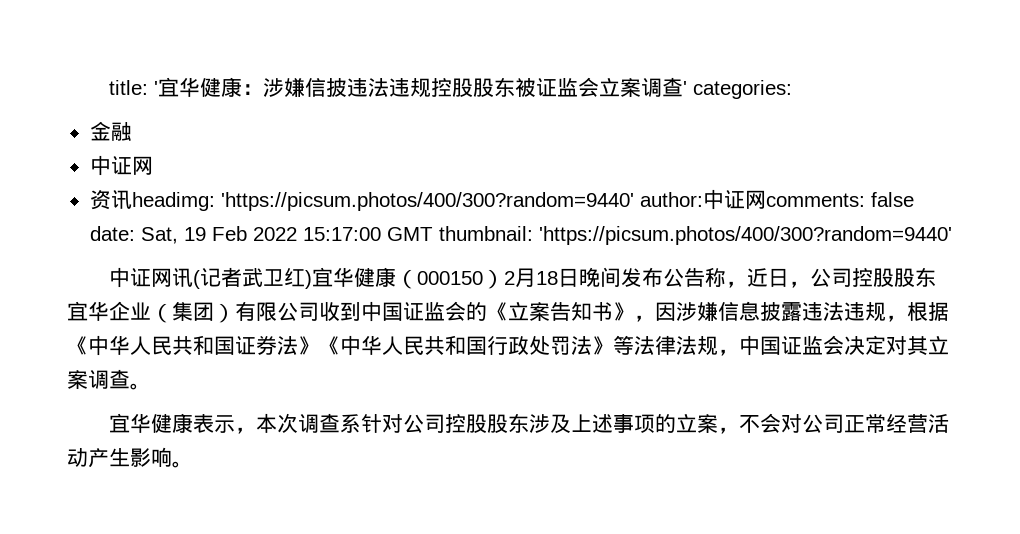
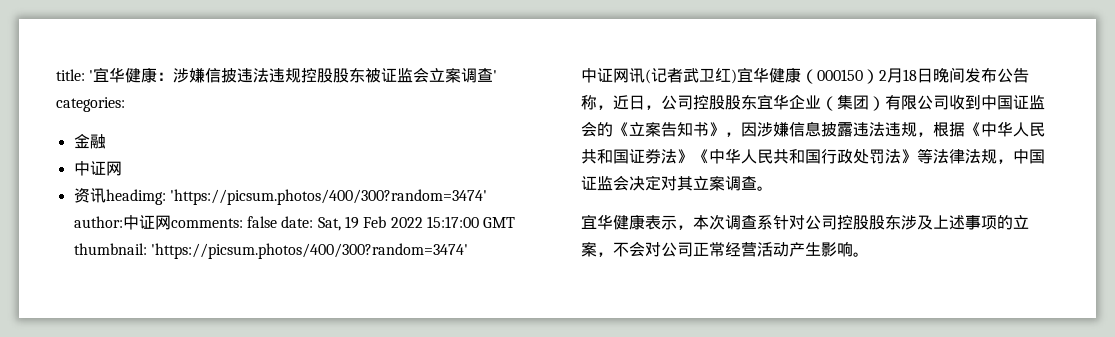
- 资讯headimg: 'https://picsum.photos/400/300?random=9440' author:中证网comments: false date: Sat, 19 Feb 2022 15:17:00 GMT thumbnail: 'https://picsum.photos/400/300?random=9440'
+ 资讯headimg: 'https://picsum.photos/400/300?random=3474' author:中证网comments: false date: Sat, 19 Feb 2022 15:17:00 GMT thumbnail: 'https://picsum.photos/400/300?random=3474'

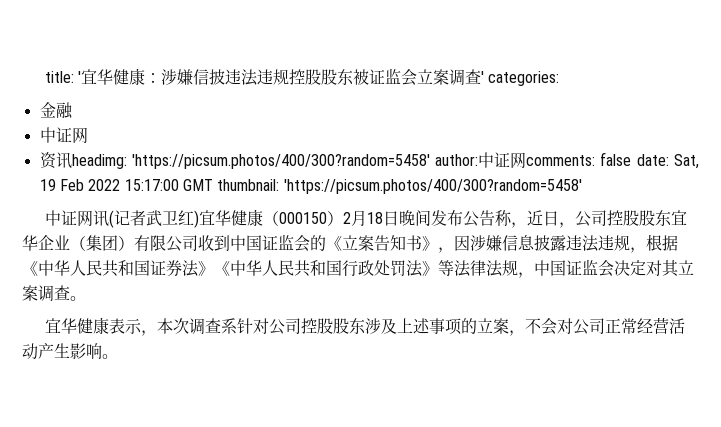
- 资讯headimg: 'https://picsum.photos/400/300?random=3474' author:中证网comments: false date: Sat, 19 Feb 2022 15:17:00 GMT thumbnail: 'https://picsum.photos/400/300?random=3474'
+ 资讯headimg: 'https://picsum.photos/400/300?random=5458' author:中证网comments: false date: Sat, 19 Feb 2022 15:17:00 GMT thumbnail: 'https://picsum.photos/400/300?random=5458'

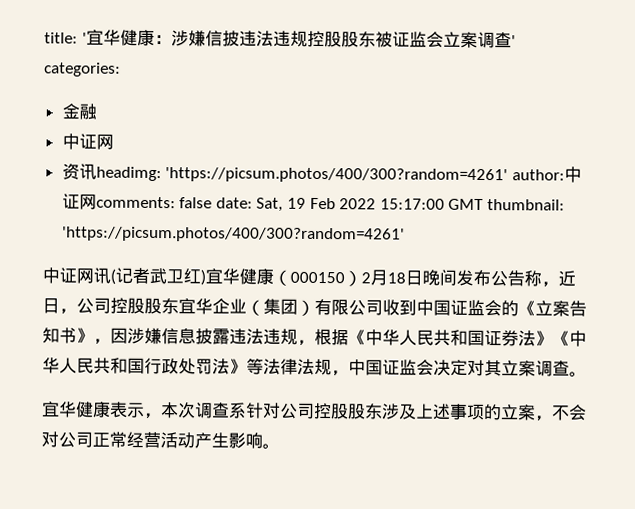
- 资讯headimg: 'https://picsum.photos/400/300?random=5458' author:中证网comments: false date: Sat, 19 Feb 2022 15:17:00 GMT thumbnail: 'https://picsum.photos/400/300?random=5458'
+ 资讯headimg: 'https://picsum.photos/400/300?random=4261' author:中证网comments: false date: Sat, 19 Feb 2022 15:17:00 GMT thumbnail: 'https://picsum.photos/400/300?random=4261'

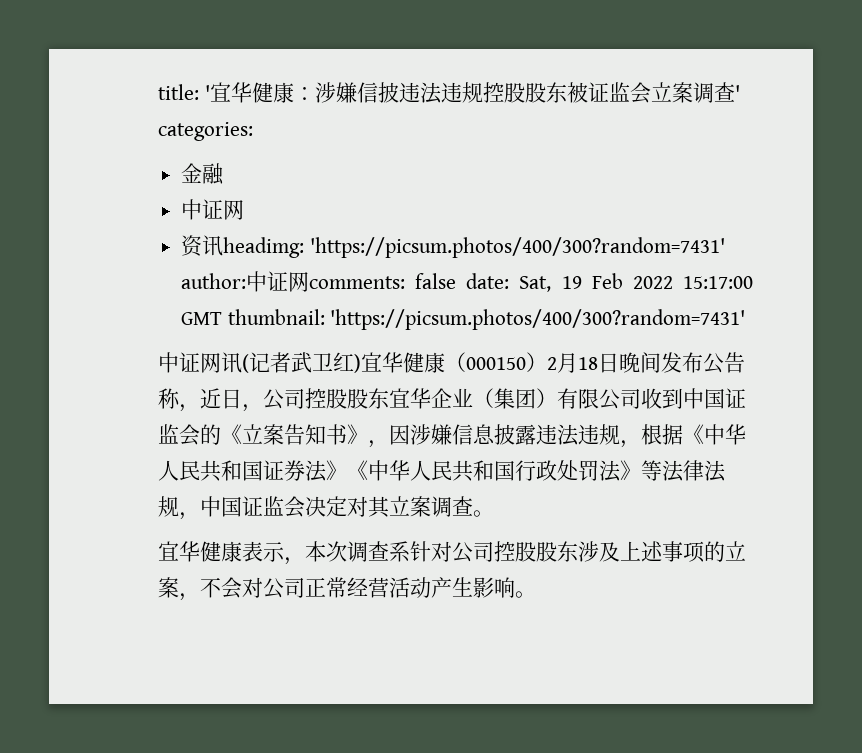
- 资讯headimg: 'https://picsum.photos/400/300?random=4261' author:中证网comments: false date: Sat, 19 Feb 2022 15:17:00 GMT thumbnail: 'https://picsum.photos/400/300?random=4261'
+ 资讯headimg: 'https://picsum.photos/400/300?random=7431' author:中证网comments: false date: Sat, 19 Feb 2022 15:17:00 GMT thumbnail: 'https://picsum.photos/400/300?random=7431'

